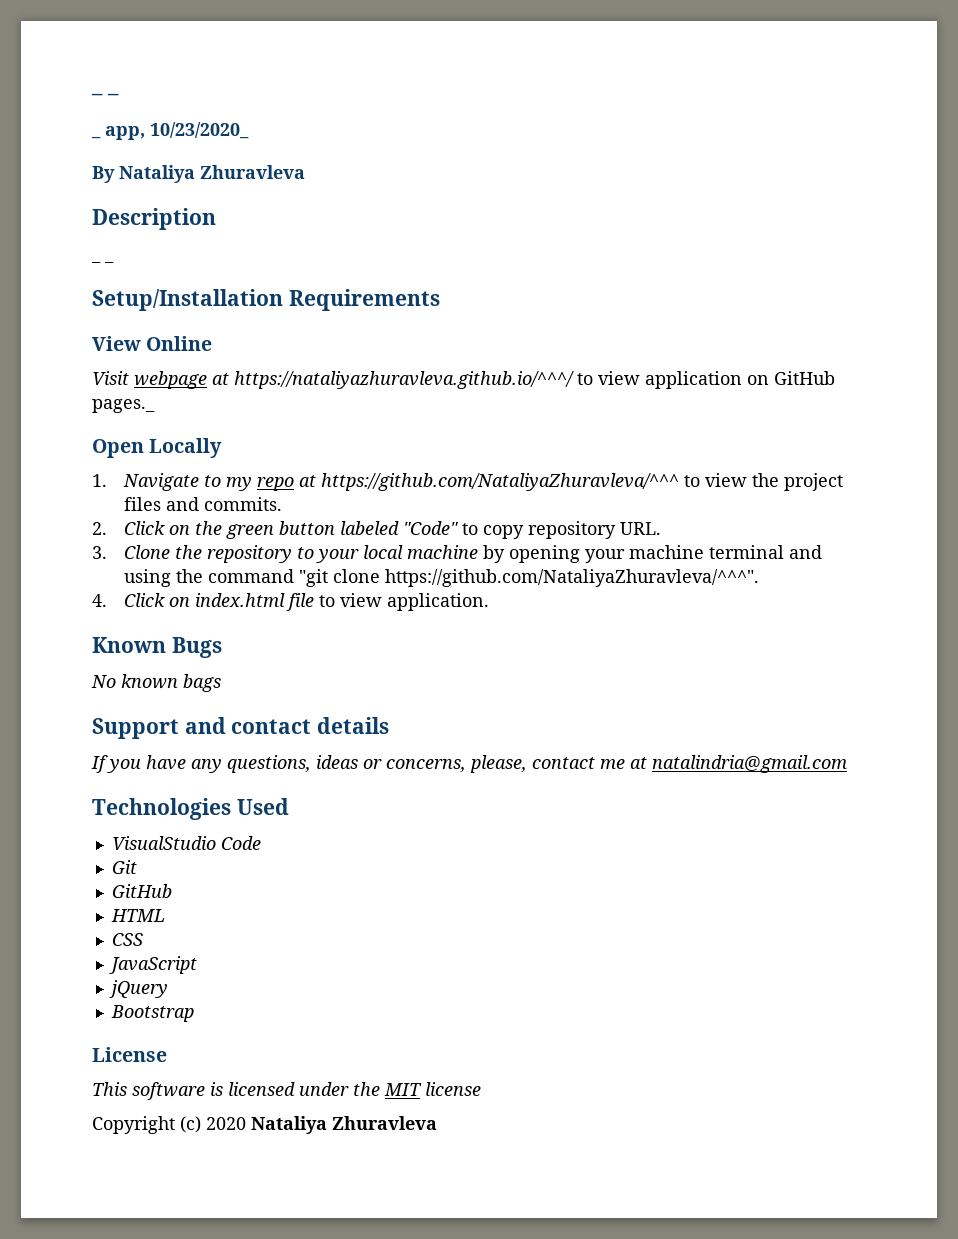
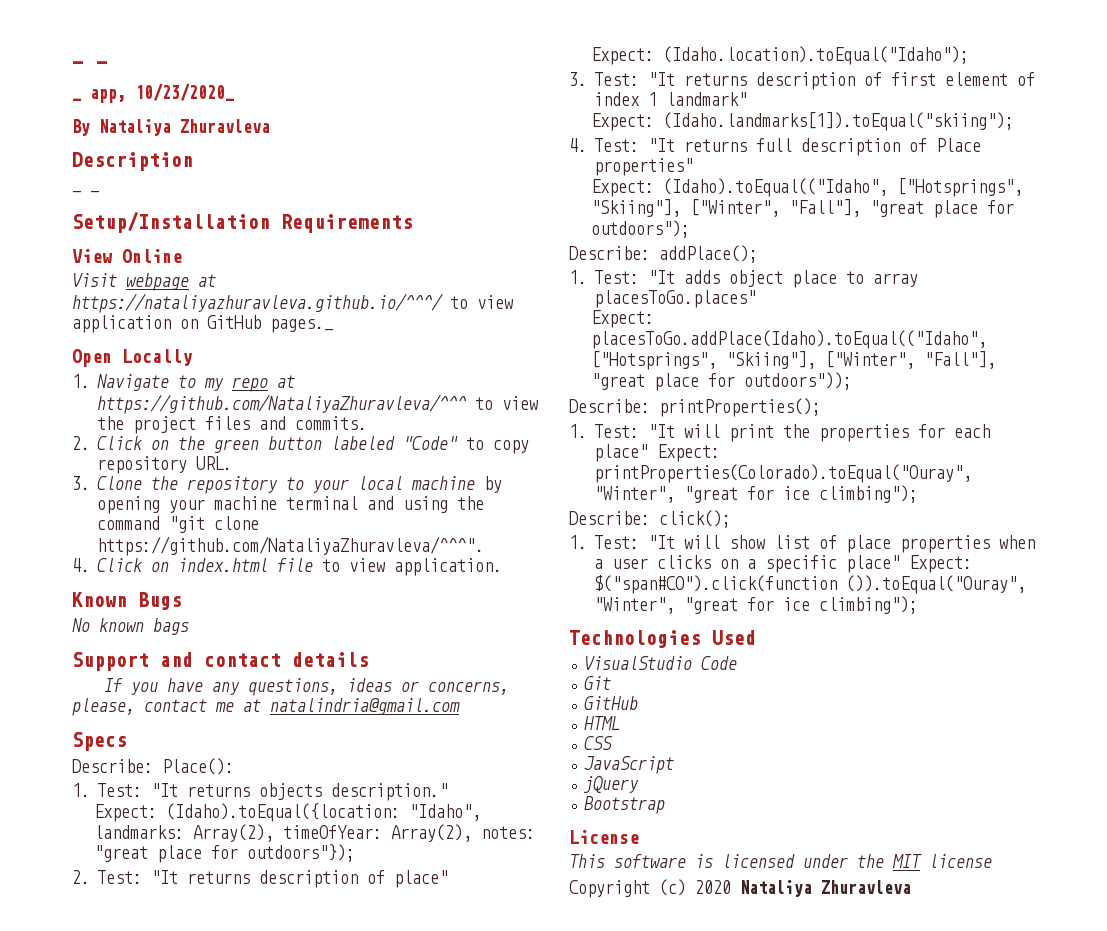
+ Specs
+ Describe: Place():
+ 1. Test: "It returns objects description."
+ Expect: (Idaho).toEqual({location: "Idaho", landmarks: Array(2), timeOfYear: Array(2), notes: "great place for outdoors"});
+ 2. Test: "It returns description of place"
+ Expect: (Idaho.location).toEqual("Idaho");
+ 3. Test: "It returns description of first element of index 1 landmark"
+ Expect: (Idaho.landmarks[1]).toEqual("skiing");
+ 4. Test: "It returns full description of Place properties"
+ Expect: (Idaho).toEqual(("Idaho", ["Hotsprings", "Skiing"], ["Winter", "Fall"], "great place for outdoors");
+ Describe: addPlace();
+ 1. Test: "It adds object place to array placesToGo.places"
+ Expect: placesToGo.addPlace(Idaho).toEqual(("Idaho", ["Hotsprings", "Skiing"], ["Winter", "Fall"], "great place for outdoors"));
+ Describe: printProperties();
+ 1. Test: "It will print the properties for each place" Expect: printProperties(Colorado).toEqual("Ouray", "Winter", "great for ice climbing");
+ Describe: click();
+ 1. Test: "It will show list of place properties when a user clicks on a specific place" Expect: $("span#CO").click(function ()).toEqual("Ouray", "Winter", "great for ice climbing");

